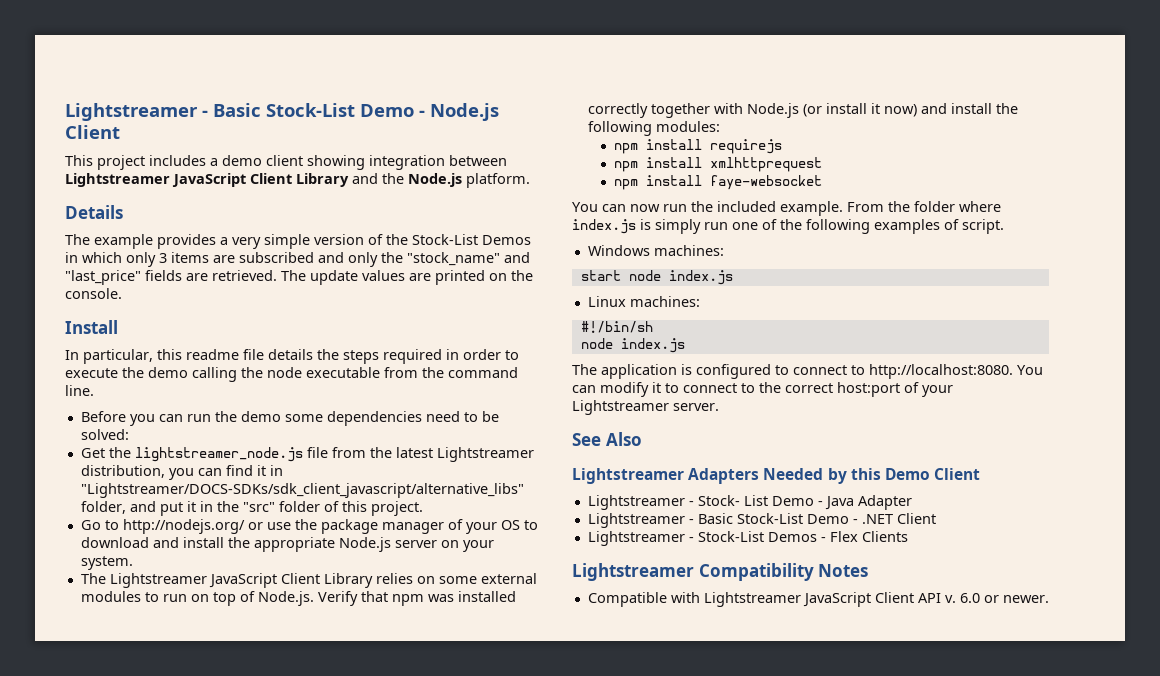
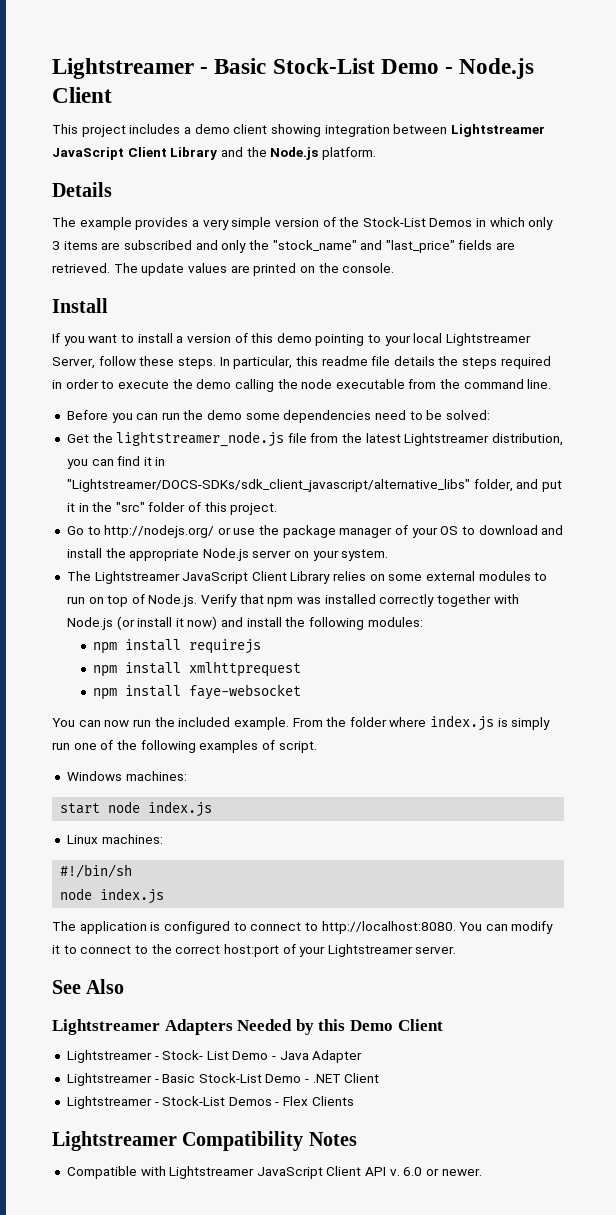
+ If you want to install a version of this demo pointing to your local Lightstreamer Server, follow these steps.

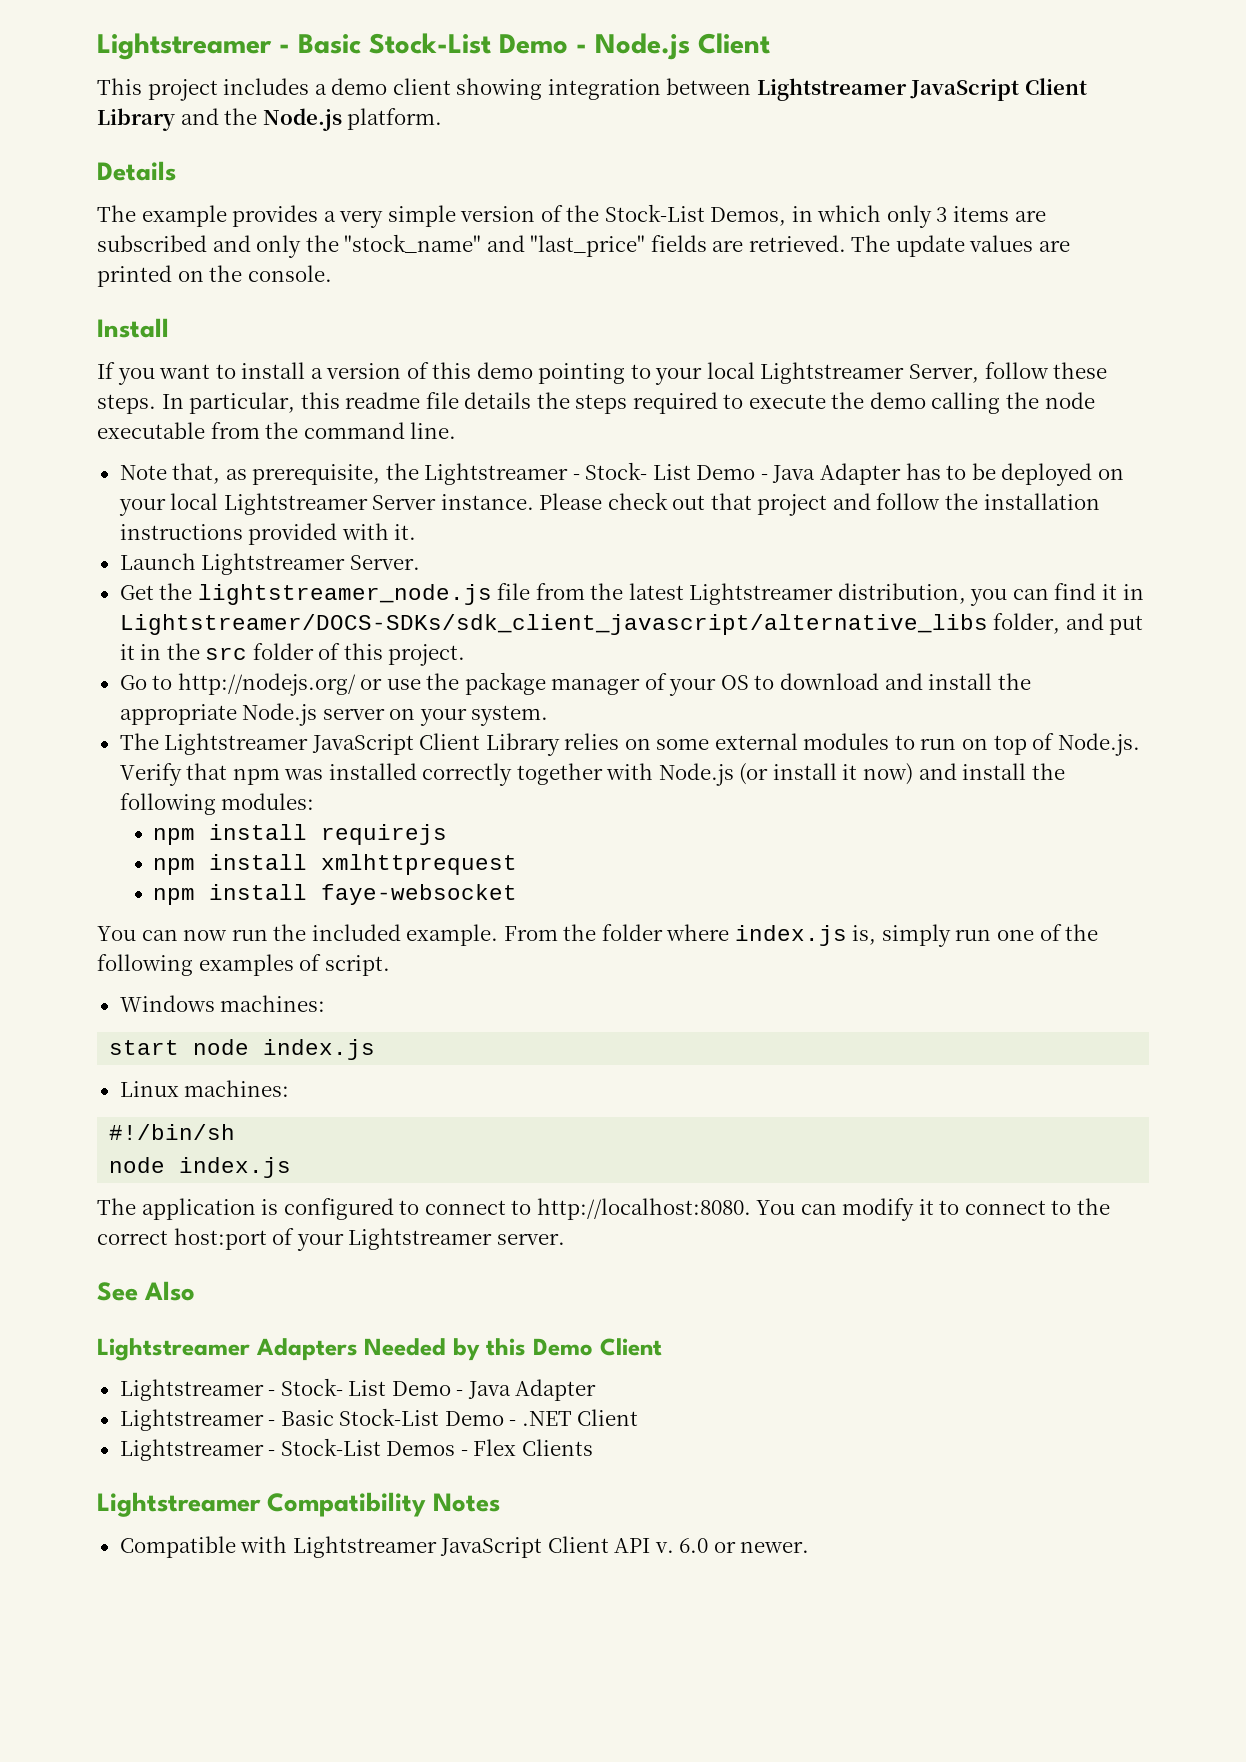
- The example provides a very simple version of the Stock-List Demos in which only 3 items are subscribed and only the "stock_name" and "last_price" fields are retrieved.
+ The example provides a very simple version of the Stock-List Demos, in which only 3 items are subscribed and only the "stock_name" and "last_price" fields are retrieved.
- In particular, this readme file details the steps required in order to execute the demo calling the node executable from the command line.
+ In particular, this readme file details the steps required to execute the demo calling the node executable from the command line.
- Before you can run the demo some dependencies need to be solved:
+ Note that, as prerequisite, the Lightstreamer - Stock- List Demo - Java Adapter has to be deployed on your local Lightstreamer Server instance. Please check out that project and follow the installation instructions provided with it.
+ Launch Lightstreamer Server.
- Get the lightstreamer_node.js file from the latest Lightstreamer distribution, you can find it in "Lightstreamer/DOCS-SDKs/sdk_client_javascript/alternative_libs" folder, and put it in the "src" folder of this project.
+ Get the lightstreamer_node.js file from the latest Lightstreamer distribution, you can find it in Lightstreamer/DOCS-SDKs/sdk_client_javascript/alternative_libs folder, and put it in the src folder of this project.
- From the folder where index.js is simply run one of the following examples of script.
+ From the folder where index.js is, simply run one of the following examples of script.

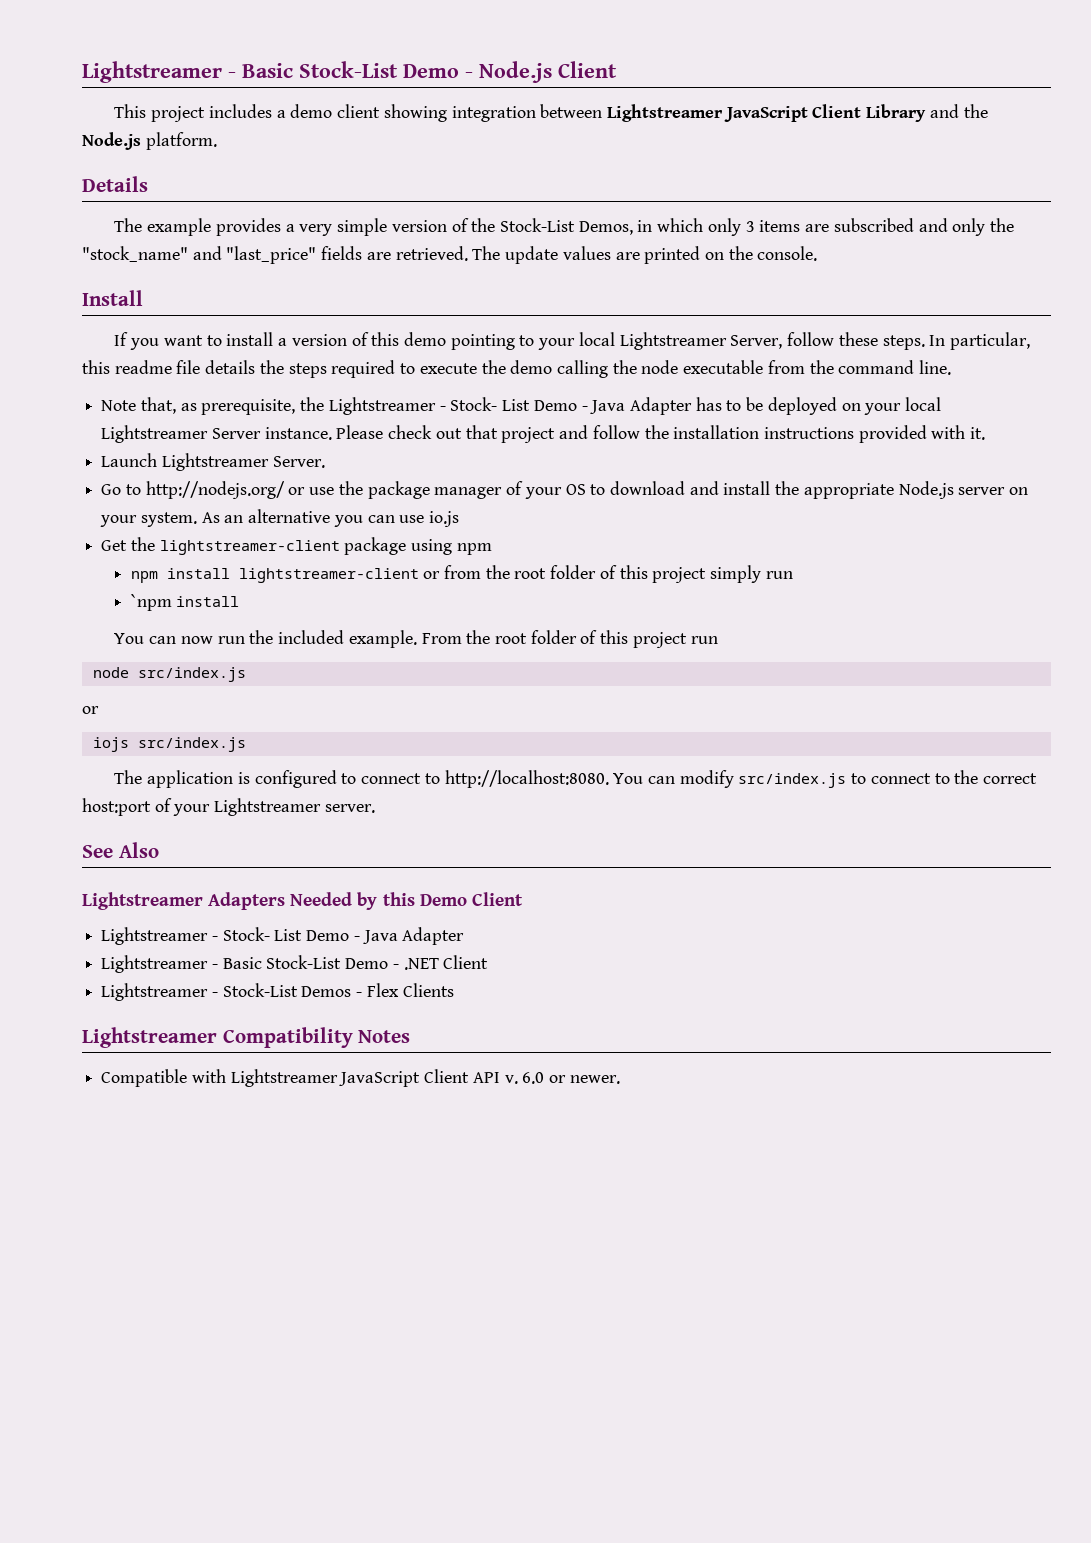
- Get the lightstreamer_node.js file from the latest Lightstreamer distribution, you can find it in Lightstreamer/DOCS-SDKs/sdk_client_javascript/alternative_libs folder, and put it in the src folder of this project.
- Go to http://nodejs.org/ or use the package manager of your OS to download and install the appropriate Node.js server on your system.
- The Lightstreamer JavaScript Client Library relies on some external modules to run on top of Node.js. Verify that npm was installed correctly together with Node.js (or install it now) and install the following modules:
- npm install requirejs
- npm install xmlhttprequest
- npm install faye-websocket
+ Go to http://nodejs.org/ or use the package manager of your OS to download and install the appropriate Node.js server on your system. As an alternative you can use io.js
+ Get the lightstreamer-client package using npm
+ npm install lightstreamer-client or from the root folder of this project simply run
+ `npm install
- From the folder where index.js is, simply run one of the following examples of script.
- Windows machines:
- start node index.js
- Linux machines:
- #!/bin/sh
- node index.js
+ From the root folder of this project run
+ node src/index.js
+ or
+ iojs src/index.js
- You can modify it to connect to the correct host:port of your Lightstreamer server.
+ You can modify src/index.js to connect to the correct host:port of your Lightstreamer server.

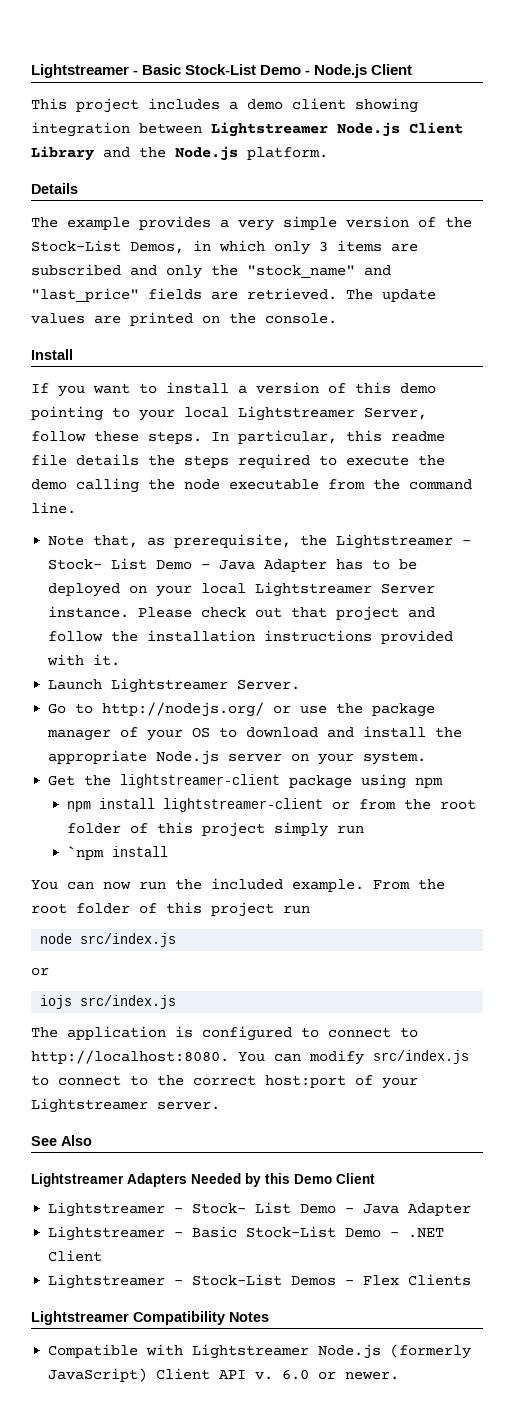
- This project includes a demo client showing integration between Lightstreamer JavaScript Client Library and the Node.js platform.
+ This project includes a demo client showing integration between Lightstreamer Node.js Client Library and the Node.js platform.
- As an alternative you can use io.js
- Compatible with Lightstreamer JavaScript Client API v.
+ Compatible with Lightstreamer Node.js (formerly JavaScript) Client API v.

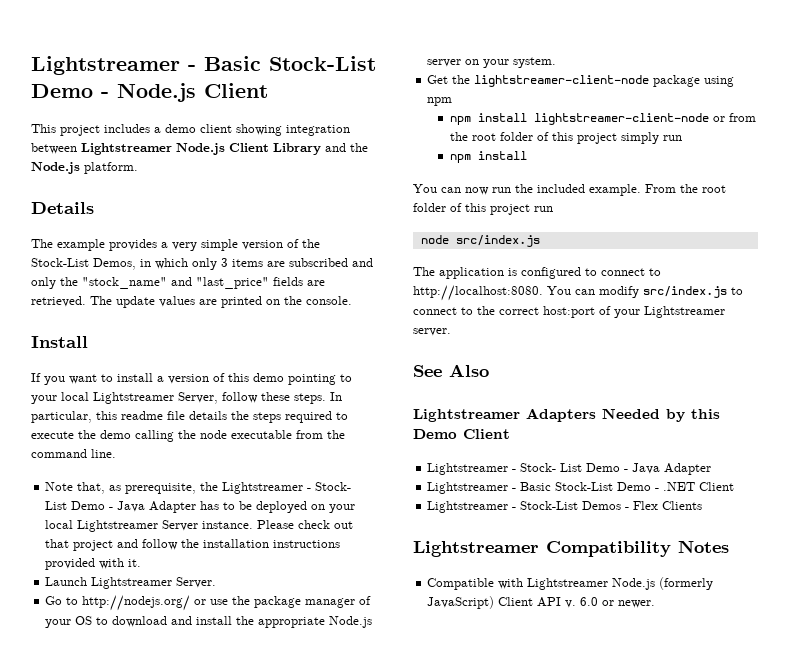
- Get the lightstreamer-client package using npm
+ Get the lightstreamer-client-node package using npm
- npm install lightstreamer-client or from the root folder of this project simply run
- `npm install
+ npm install lightstreamer-client-node or from the root folder of this project simply run
+ npm install
  node src/index.js
- or
- iojs src/index.js

